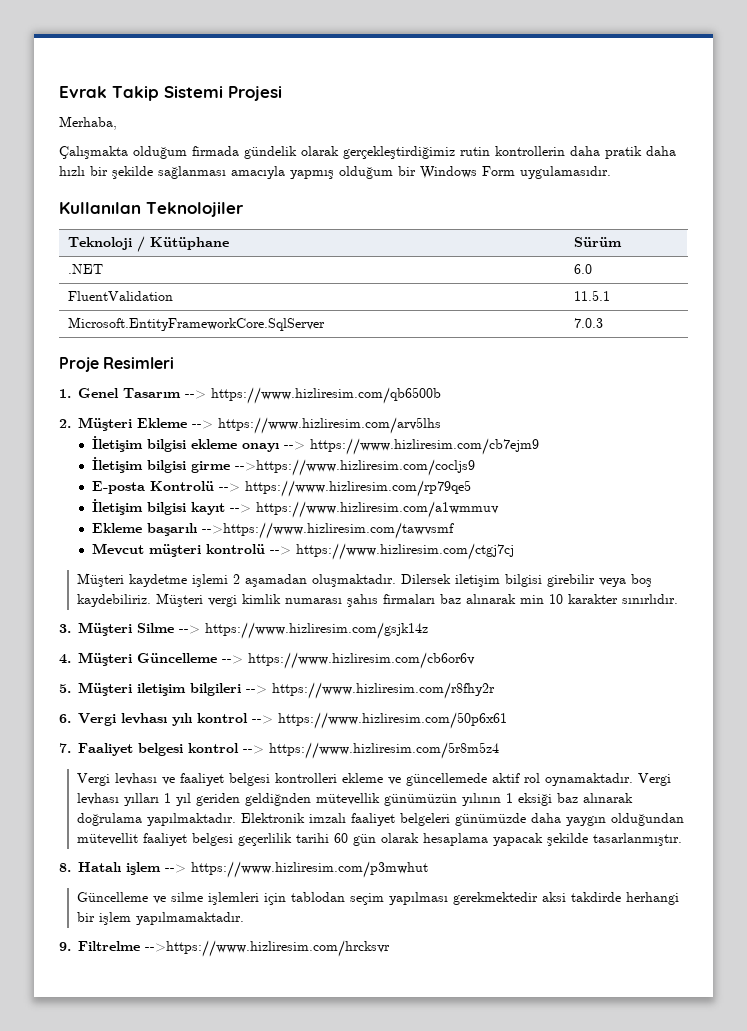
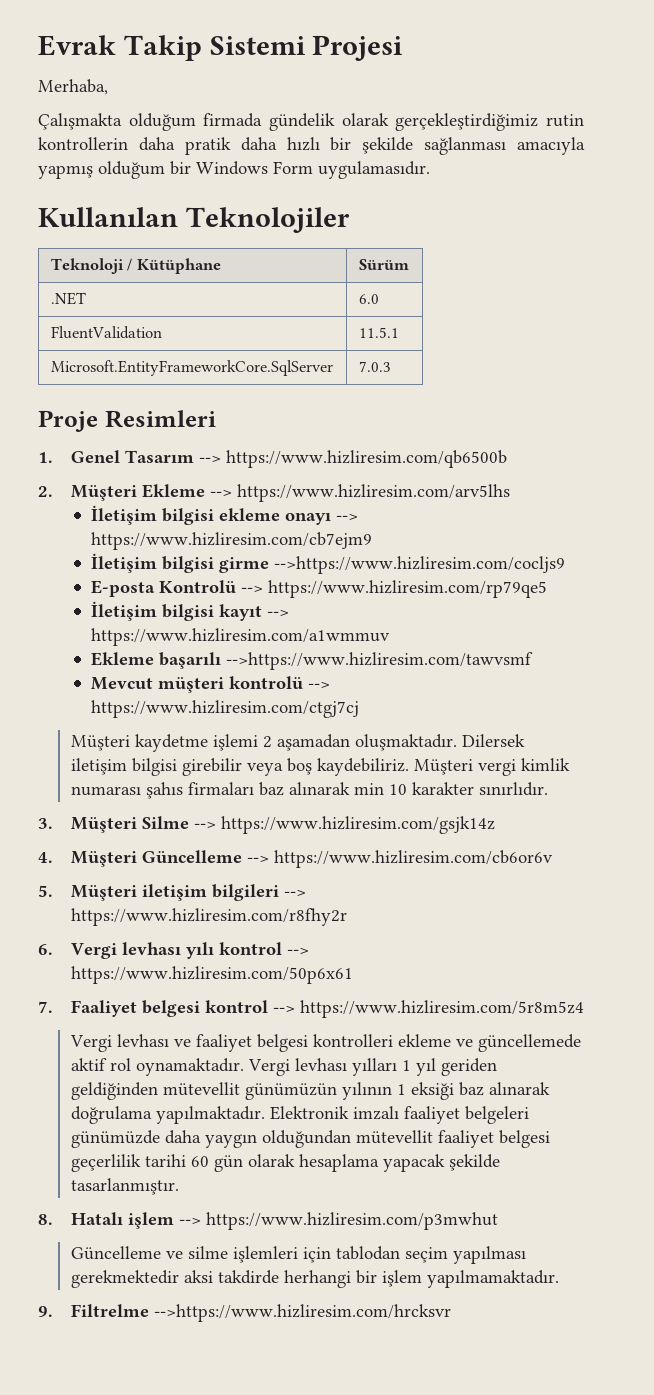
- Vergi levhası yılları 1 yıl geriden geldiğnden mütevellik günümüzün yılının 1 eksiği baz alınarak doğrulama yapılmaktadır.
+ Vergi levhası yılları 1 yıl geriden geldiğinden mütevellit günümüzün yılının 1 eksiği baz alınarak doğrulama yapılmaktadır.

